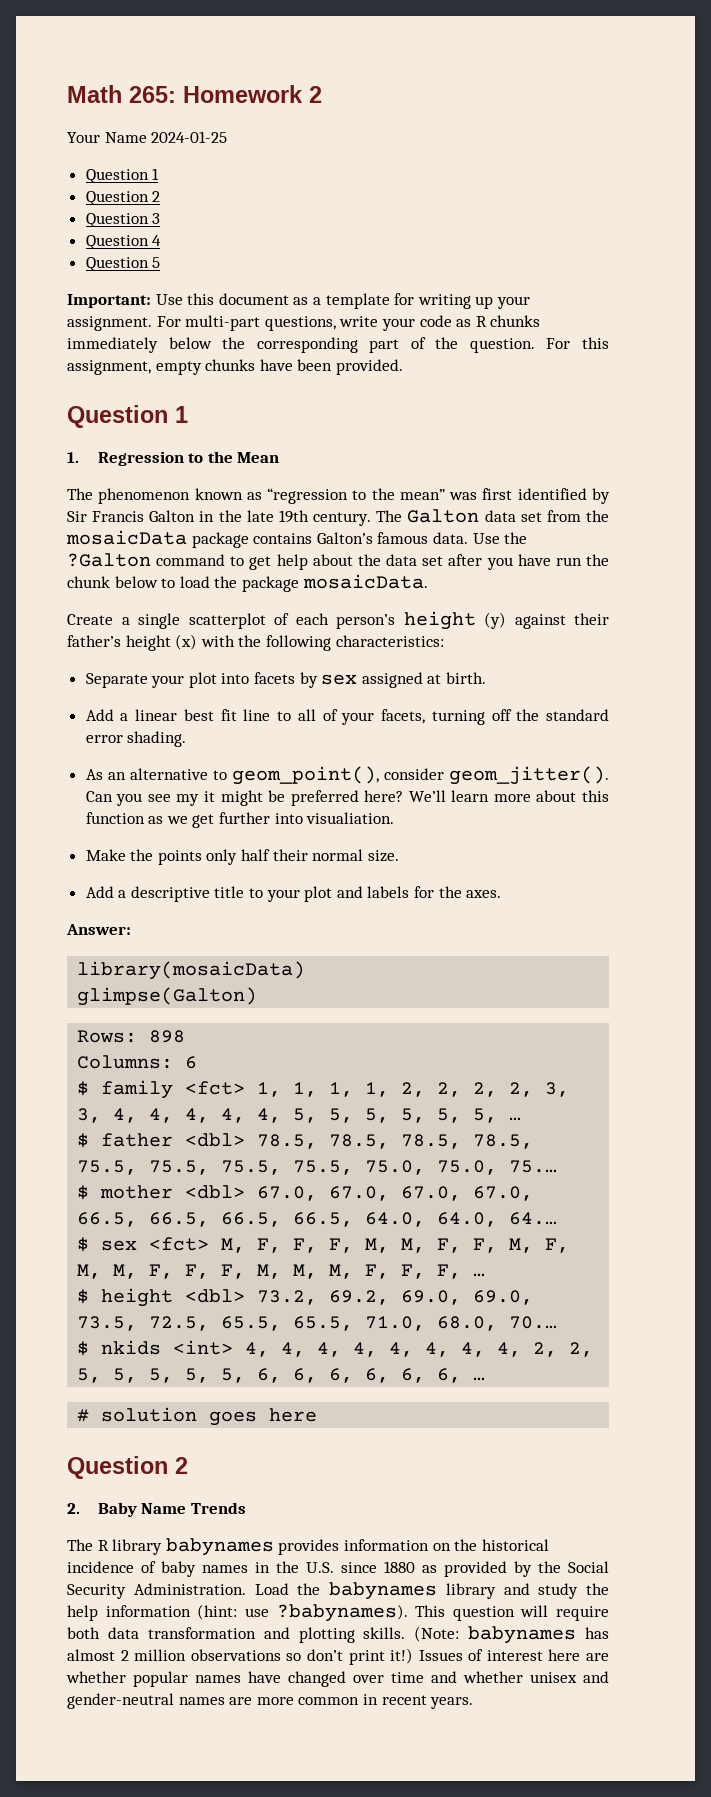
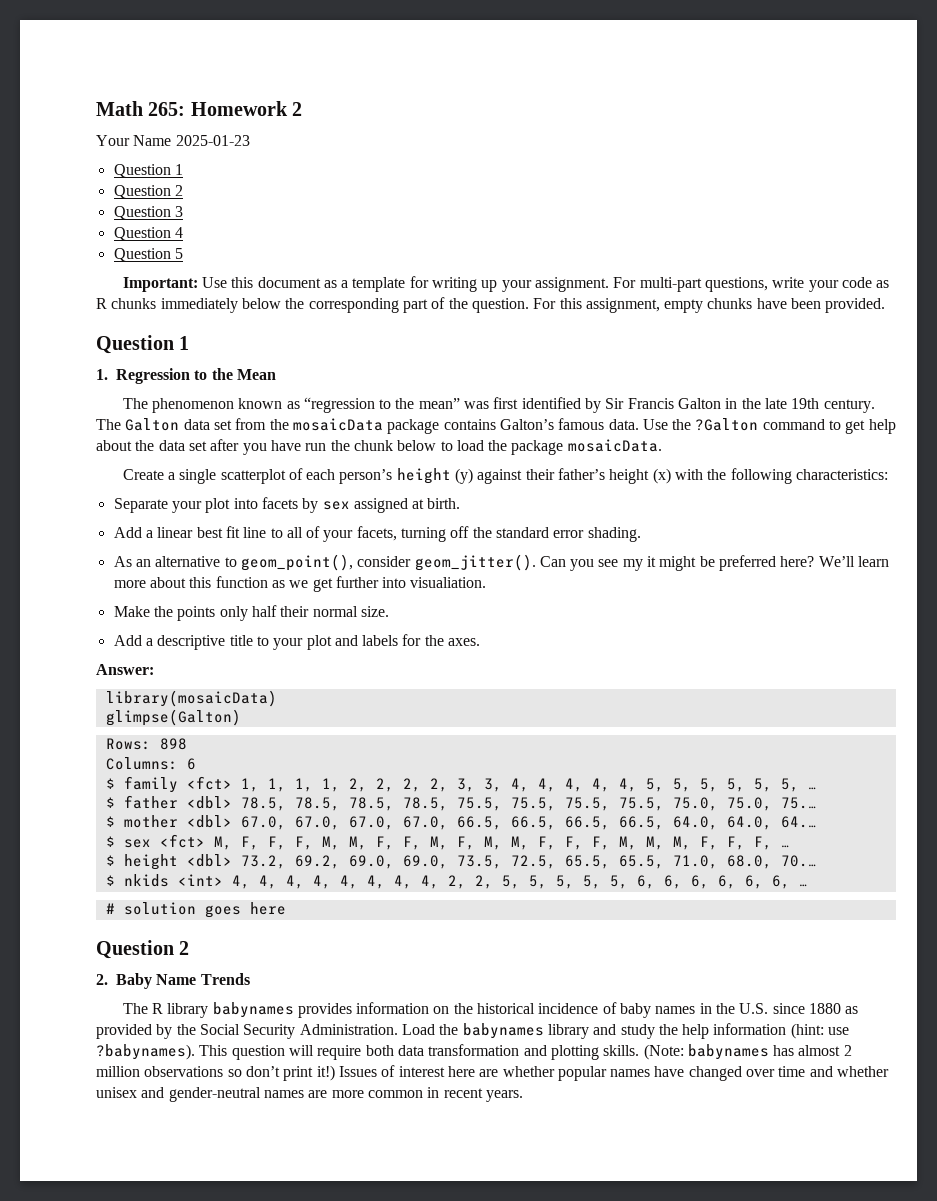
- Your Name 2024-01-25
+ Your Name 2025-01-23

